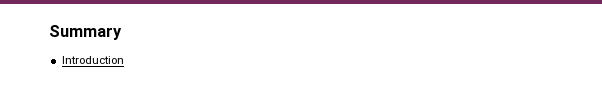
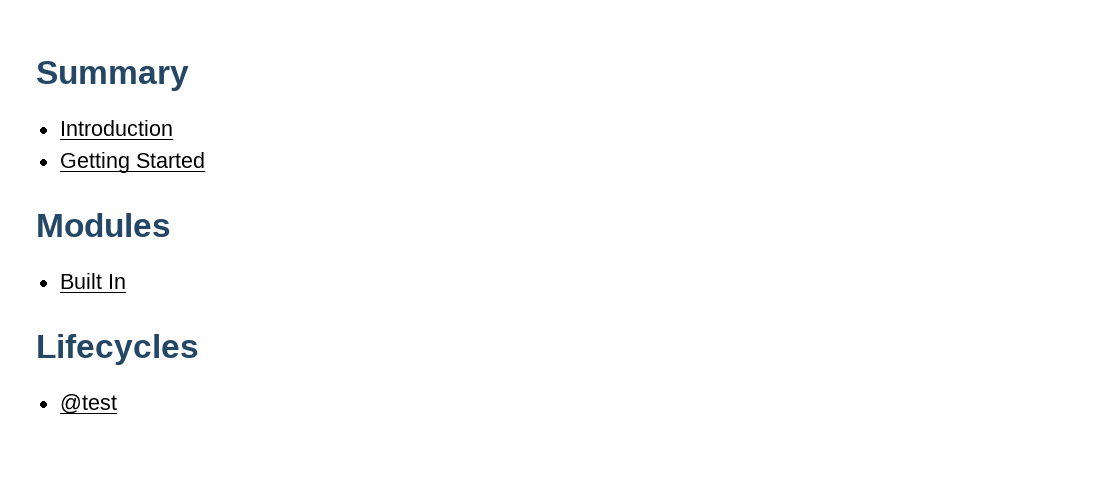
+ Getting Started
+ Modules
+ Built In
+ Lifecycles
+ @test

